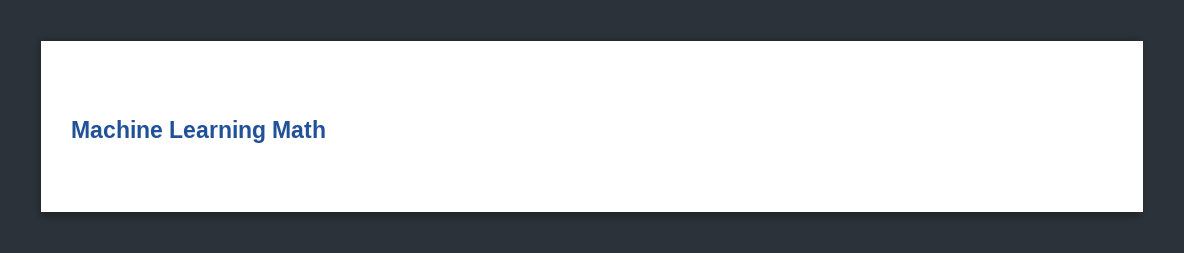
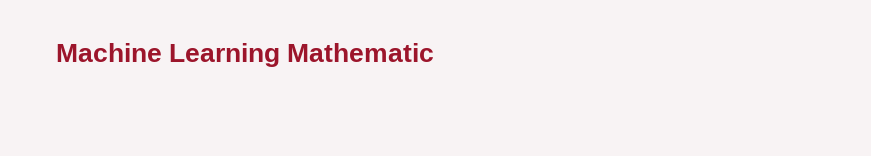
- Machine Learning Math
+ Machine Learning Mathematic

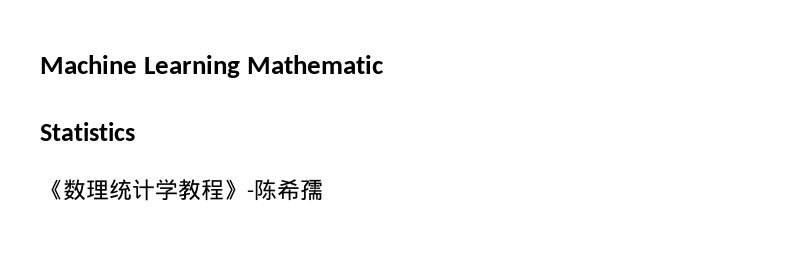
+ Statistics
+ 《数理统计学教程》-陈希孺

